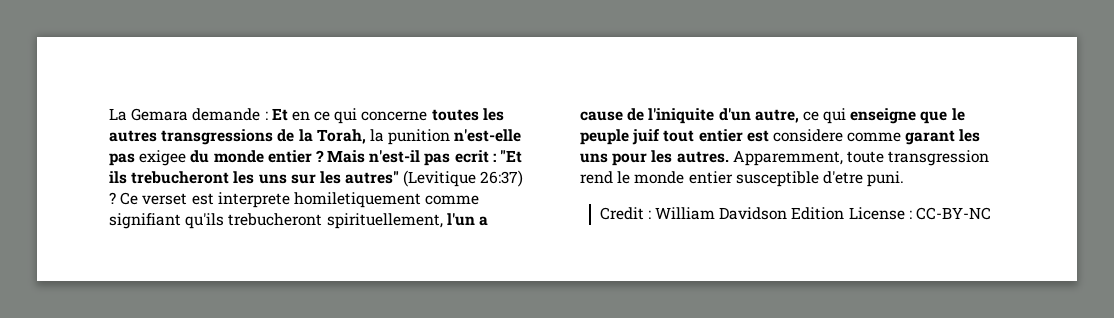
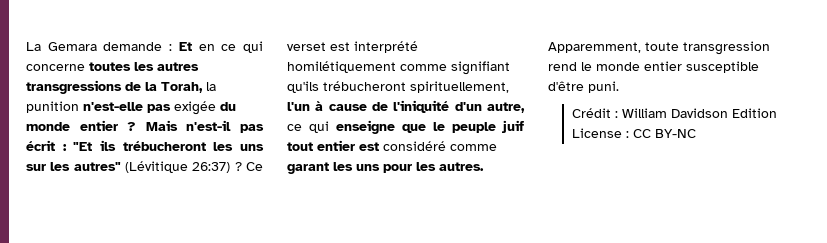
- La Gemara demande : Et en ce qui concerne toutes les autres transgressions de la Torah, la punition n'est-elle pas exigee du monde entier ?
+ La Gemara demande : Et en ce qui concerne toutes les autres transgressions de la Torah, la punition n'est-elle pas exigée du monde entier ?
- Mais n'est-il pas ecrit : "Et ils trebucheront les uns sur les autres" (Levitique 26:37) ?
+ Mais n'est-il pas écrit : "Et ils trébucheront les uns sur les autres" (Lévitique 26:37) ?
- Ce verset est interprete homiletiquement comme signifiant qu'ils trebucheront spirituellement, l'un a cause de l'iniquite d'un autre, ce qui enseigne que le peuple juif tout entier est considere comme garant les uns pour les autres.
+ Ce verset est interprété homilétiquement comme signifiant qu'ils trébucheront spirituellement, l'un à cause de l'iniquité d'un autre, ce qui enseigne que le peuple juif tout entier est considéré comme garant les uns pour les autres.
- Apparemment, toute transgression rend le monde entier susceptible d'etre puni.
+ Apparemment, toute transgression rend le monde entier susceptible d'être puni.
- Credit : William Davidson Edition License : CC-BY-NC
+ Crédit : William Davidson Edition License : CC BY-NC

